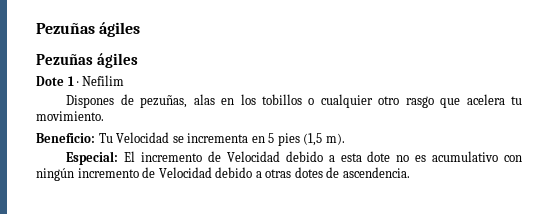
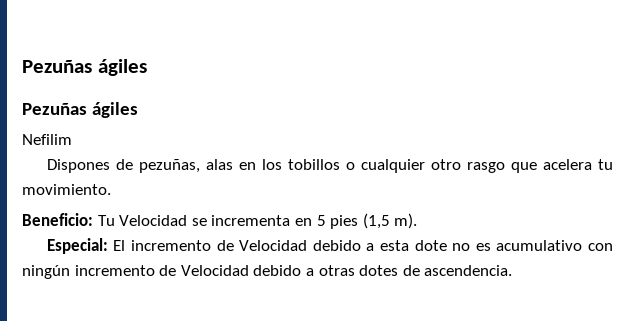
- Dote 1 · Nefilim
+ Nefilim

